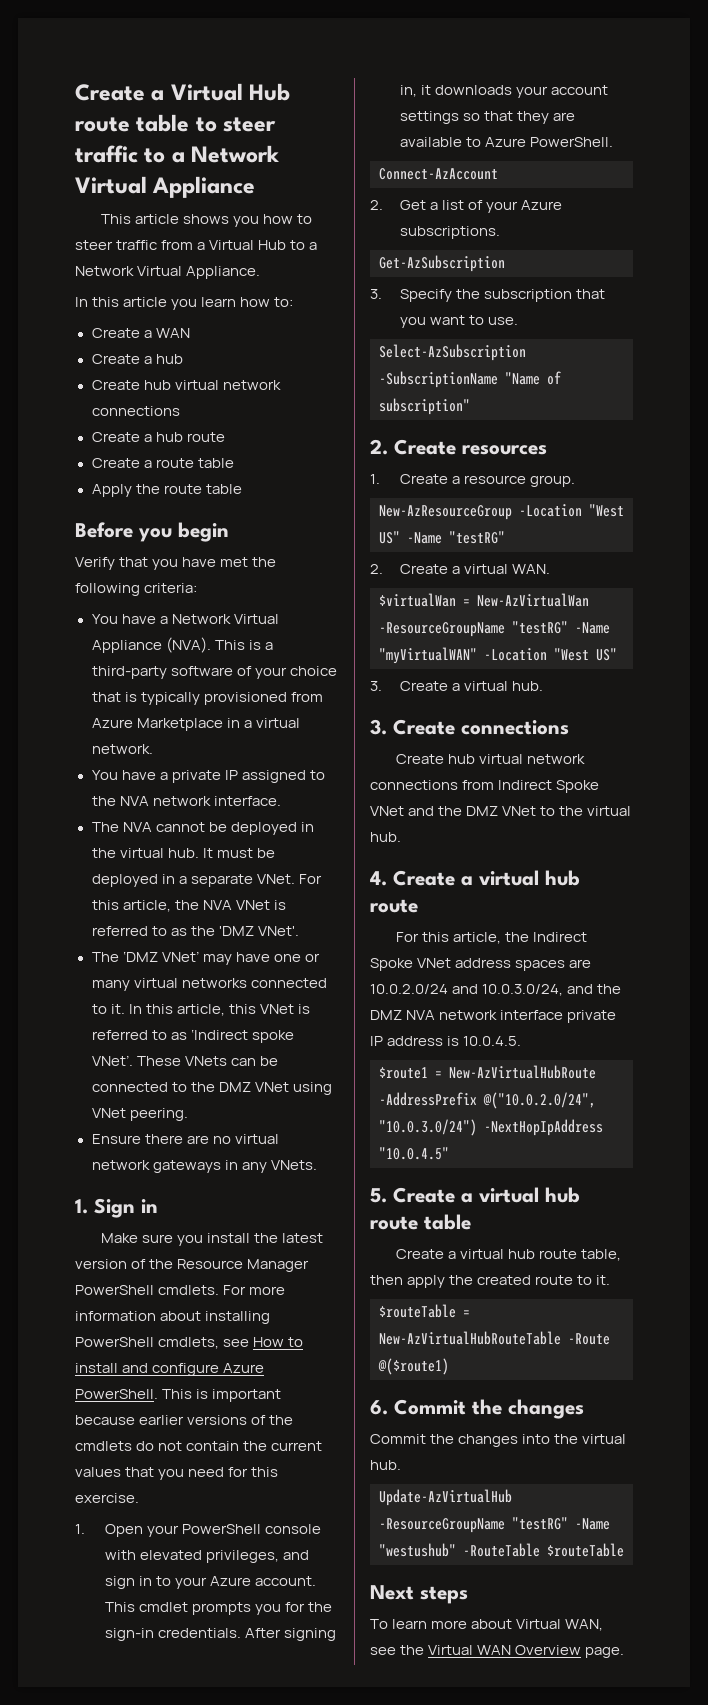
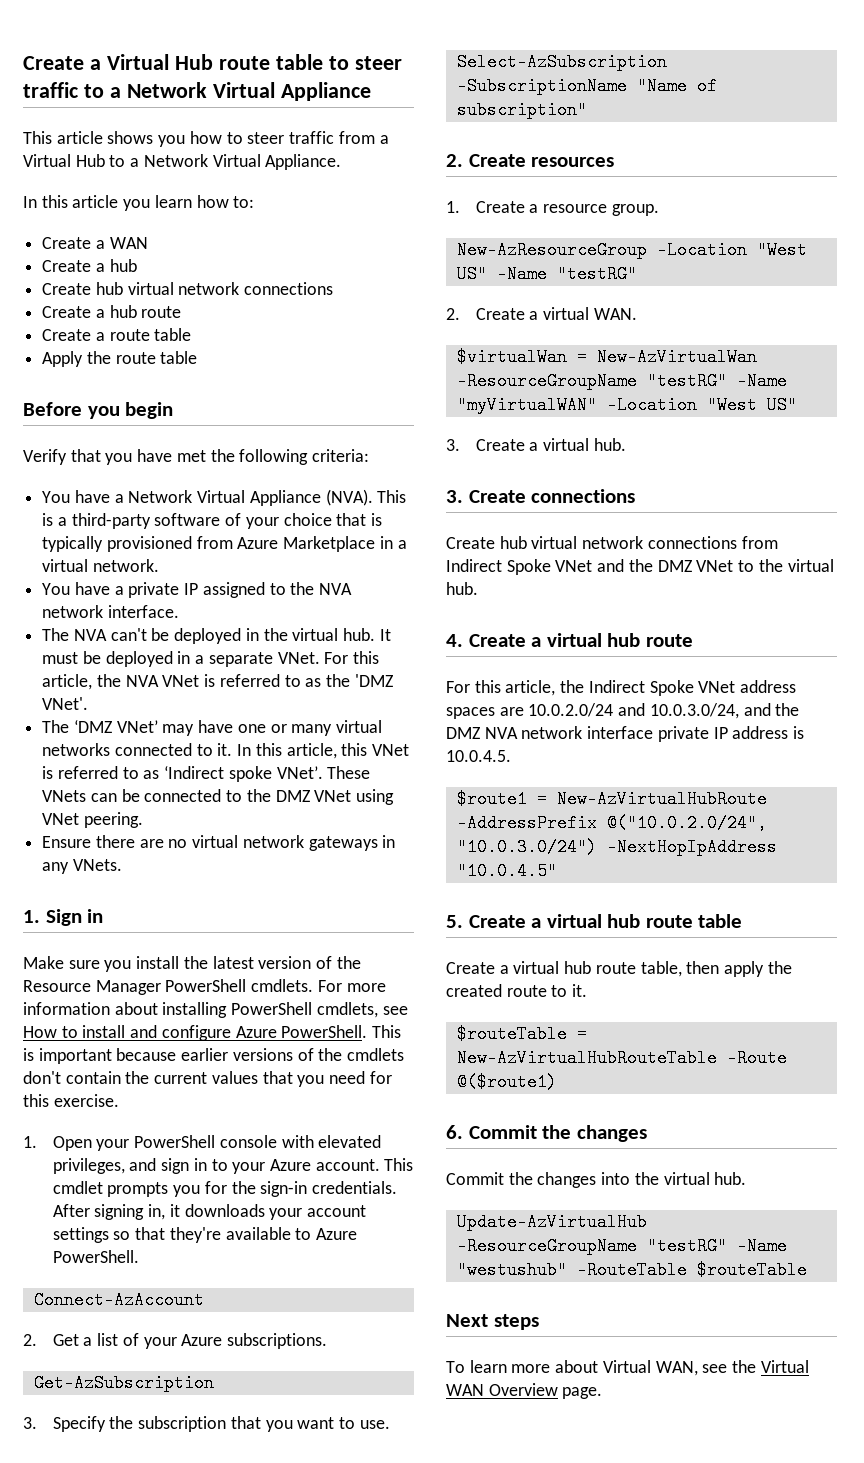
- The NVA cannot be deployed in the virtual hub.
+ The NVA can't be deployed in the virtual hub.
- This is important because earlier versions of the cmdlets do not contain the current values that you need for this exercise.
+ This is important because earlier versions of the cmdlets don't contain the current values that you need for this exercise.
- After signing in, it downloads your account settings so that they are available to Azure PowerShell.
+ After signing in, it downloads your account settings so that they're available to Azure PowerShell.

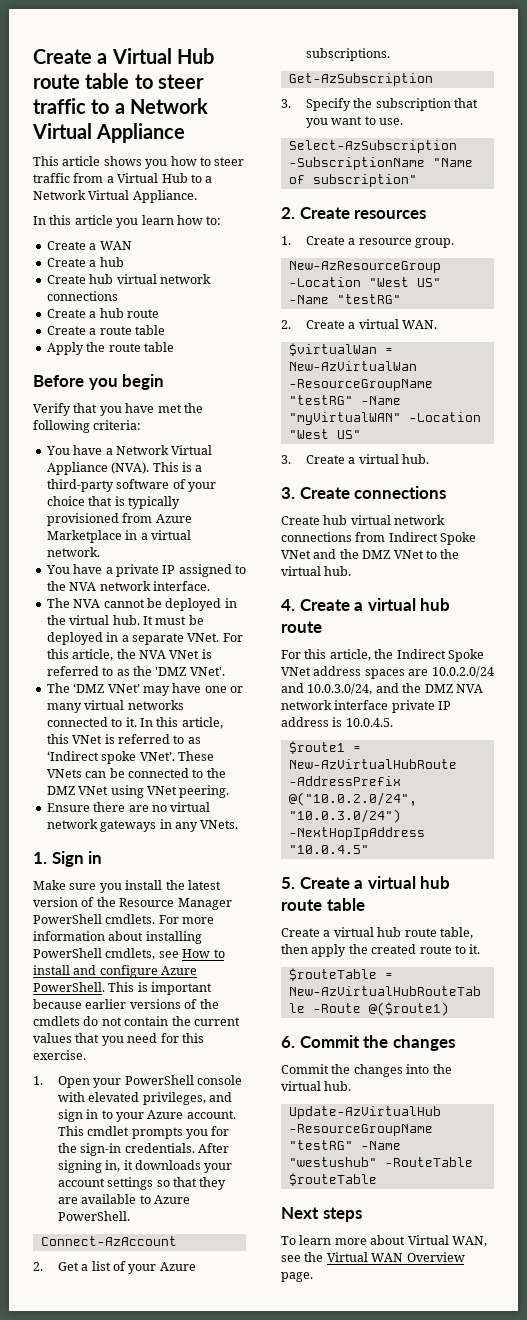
- The NVA can't be deployed in the virtual hub.
+ The NVA cannot be deployed in the virtual hub.
- This is important because earlier versions of the cmdlets don't contain the current values that you need for this exercise.
+ This is important because earlier versions of the cmdlets do not contain the current values that you need for this exercise.
- After signing in, it downloads your account settings so that they're available to Azure PowerShell.
+ After signing in, it downloads your account settings so that they are available to Azure PowerShell.

